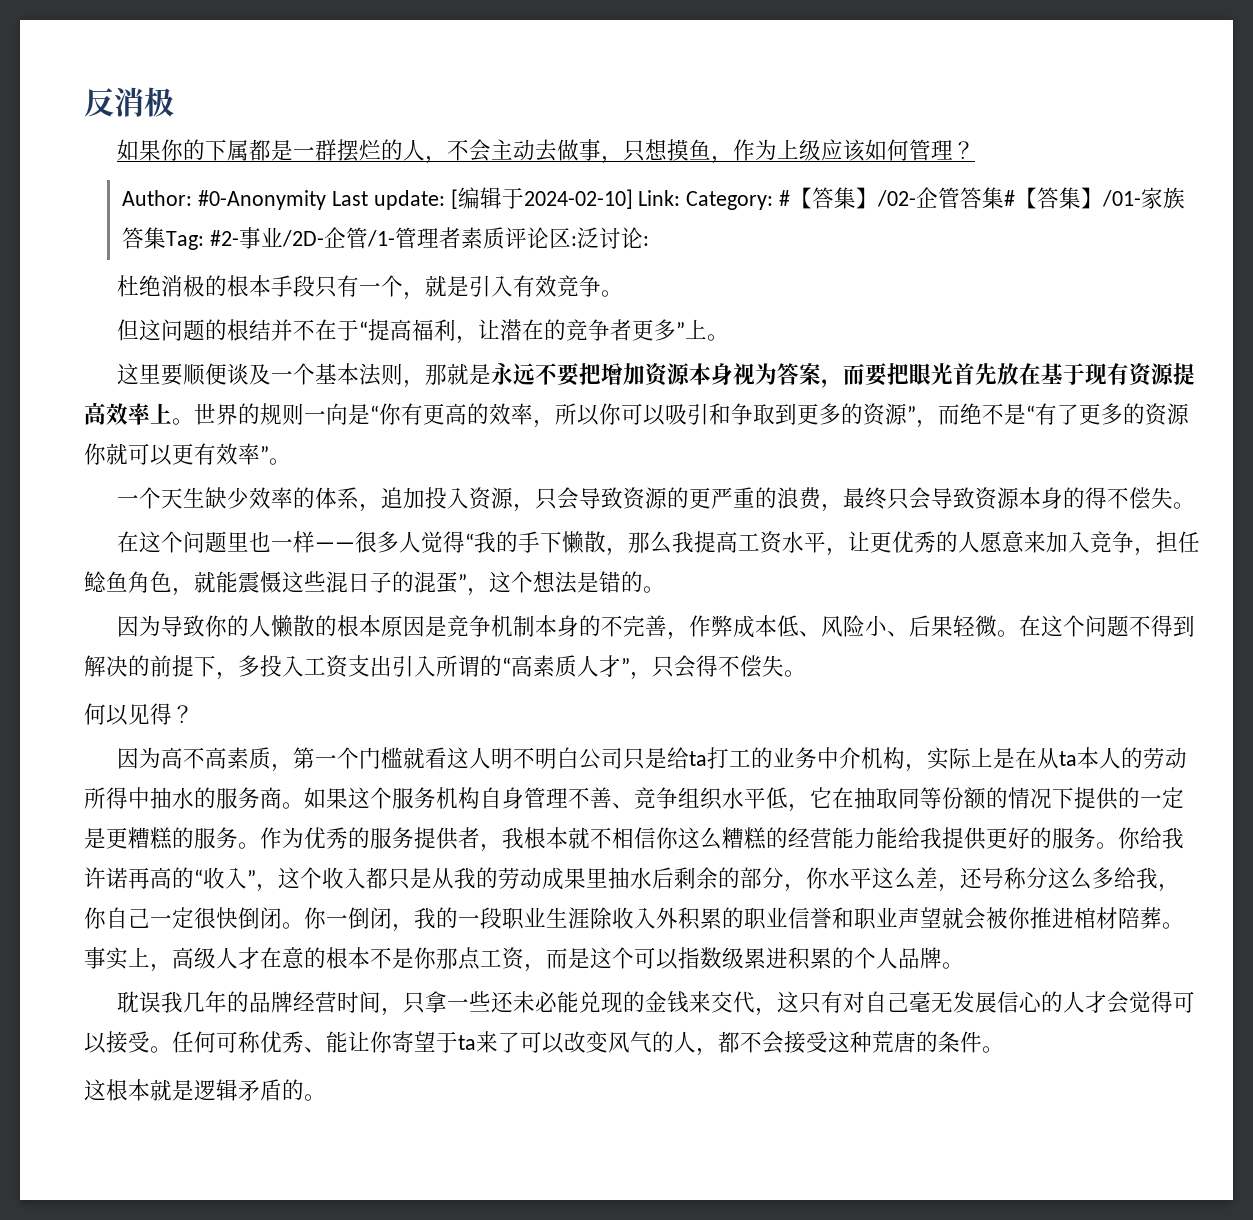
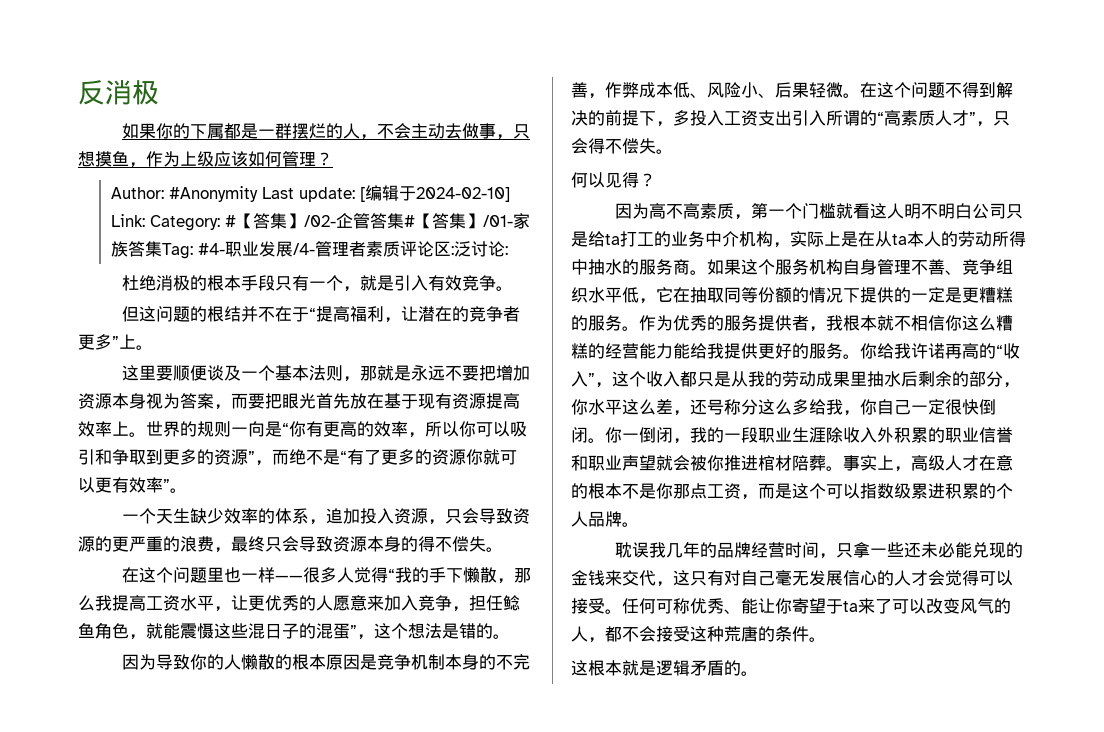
- Author: #0-Anonymity Last update: [编辑于2024-02-10] Link: Category: #【答集】/02-企管答集#【答集】/01-家族答集Tag: #2-事业/2D-企管/1-管理者素质评论区:泛讨论:
+ Author: #Anonymity Last update: [编辑于2024-02-10] Link: Category: #【答集】/02-企管答集#【答集】/01-家族答集Tag: #4-职业发展/4-管理者素质评论区:泛讨论:

